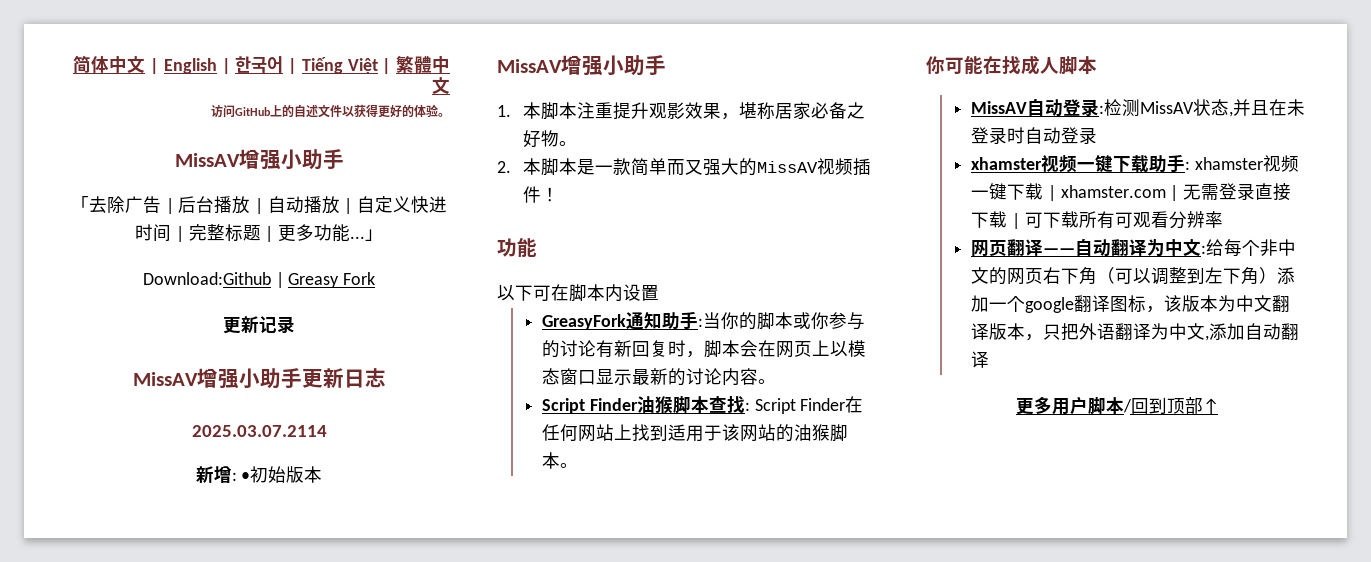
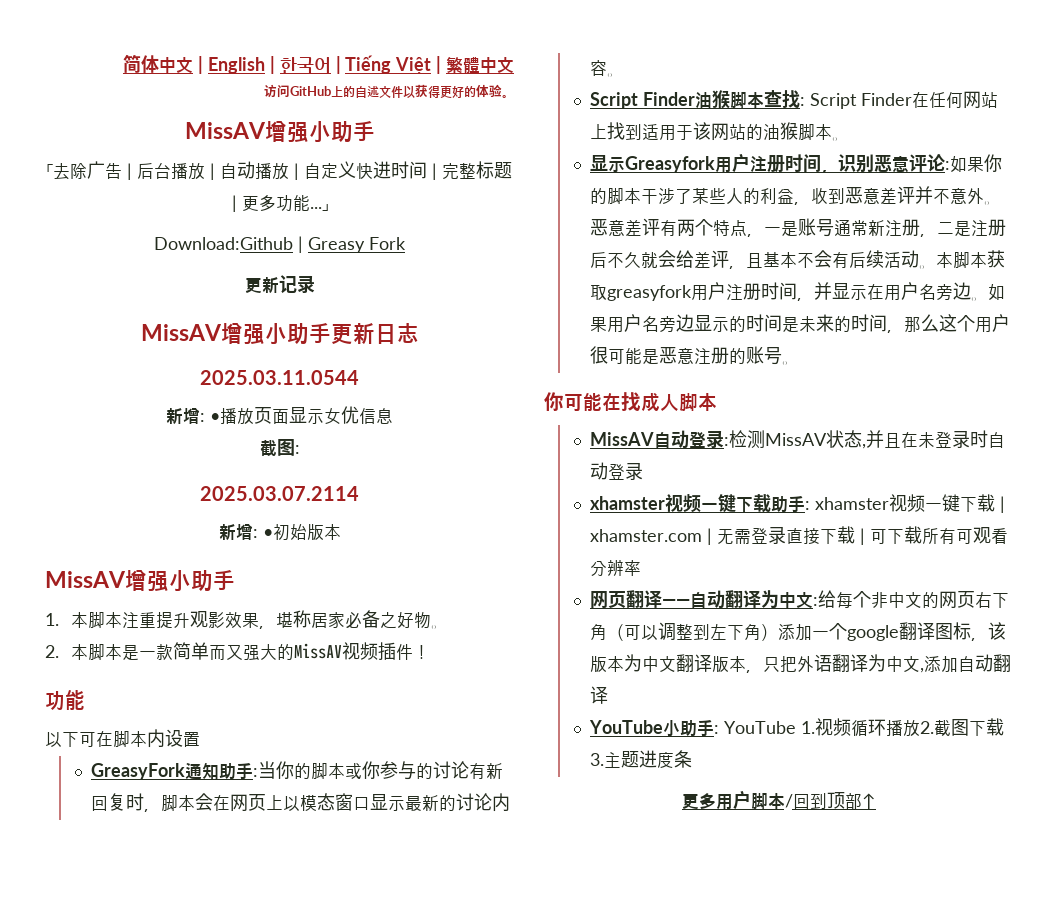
+ 2025.03.11.0544
+ 新增: •播放页面显示女优信息
+ 截图:
+ 显示Greasyfork用户注册时间，识别恶意评论:如果你的脚本干涉了某些人的利益，收到恶意差评并不意外。恶意差评有两个特点，一是账号通常新注册，二是注册后不久就会给差评，且基本不会有后续活动。本脚本获取greasyfork用户注册时间，并显示在用户名旁边。如果用户名旁边显示的时间是未来的时间，那么这个用户很可能是恶意注册的账号。
+ YouTube小助手: YouTube 1.视频循环播放2.截图下载3.主题进度条

